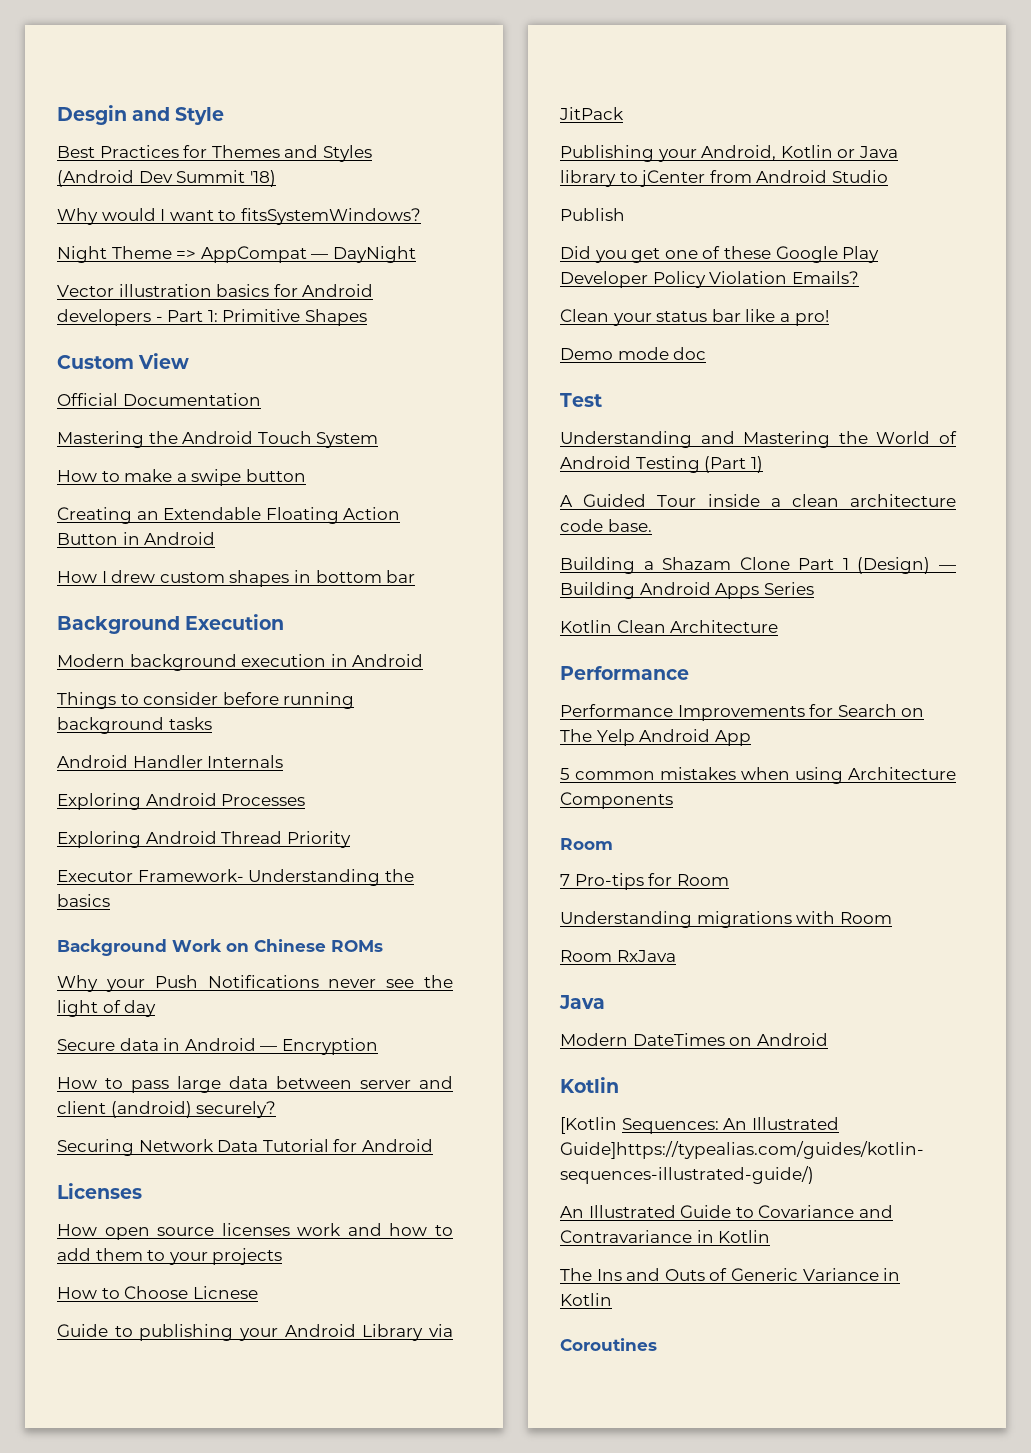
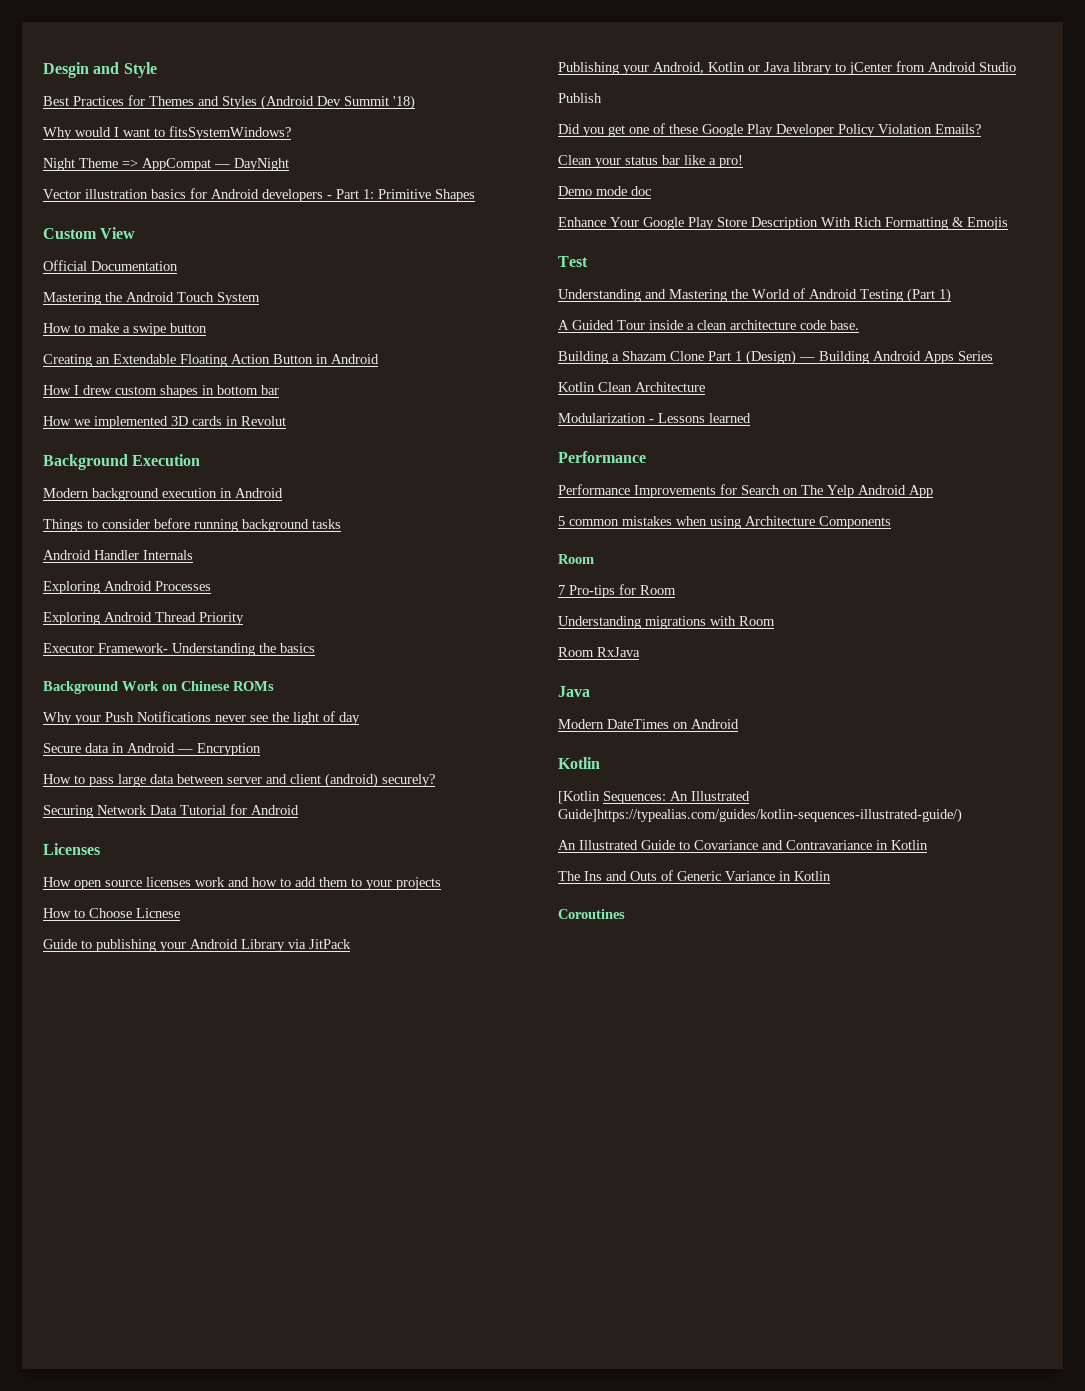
+ How we implemented 3D cards in Revolut
+ Enhance Your Google Play Store Description With Rich Formatting & Emojis
+ Modularization - Lessons learned

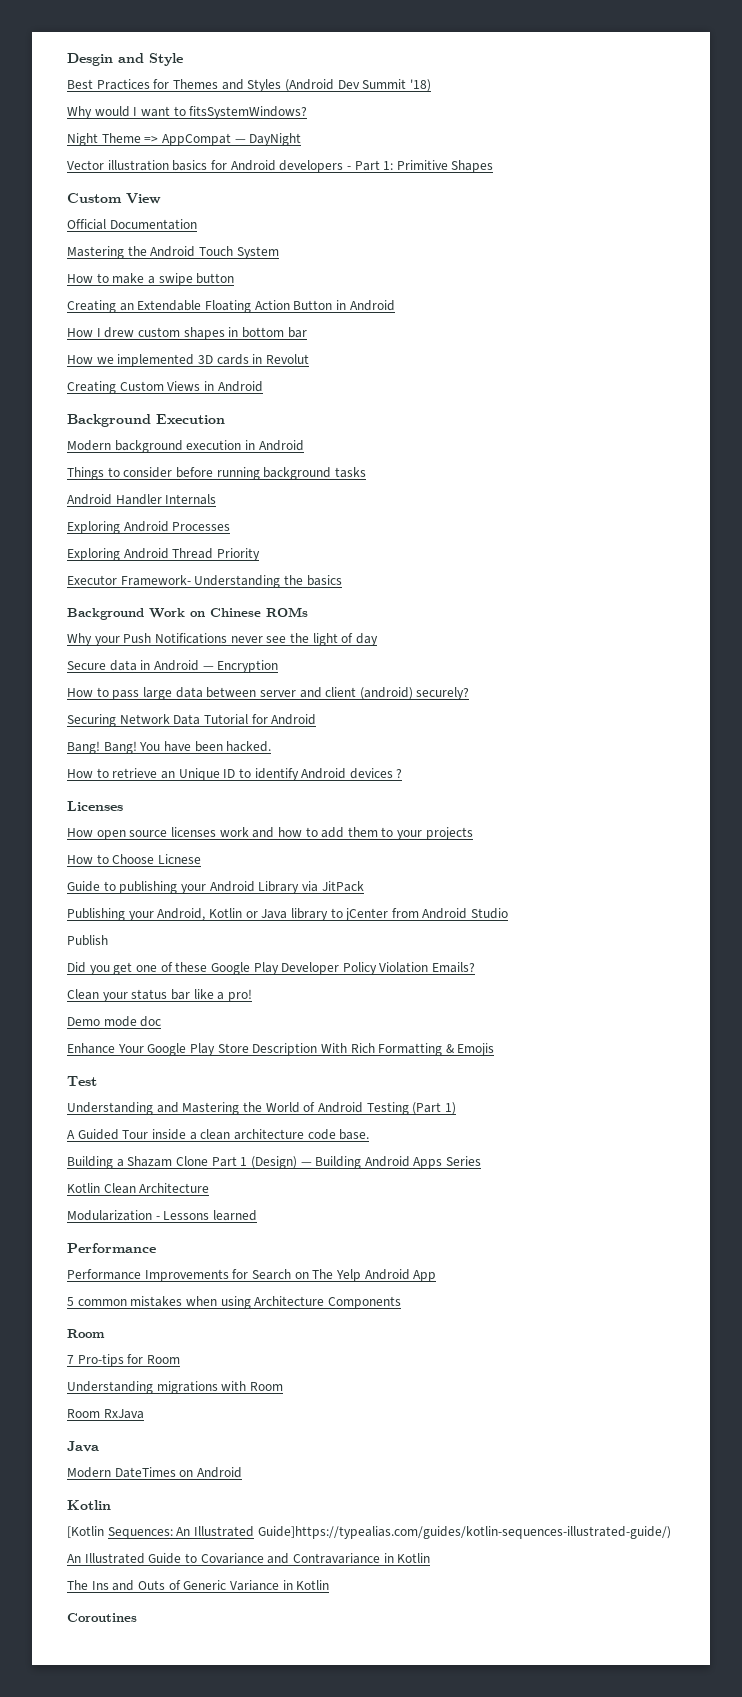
+ Creating Custom Views in Android
+ Bang! Bang! You have been hacked.
+ How to retrieve an Unique ID to identify Android devices ?

